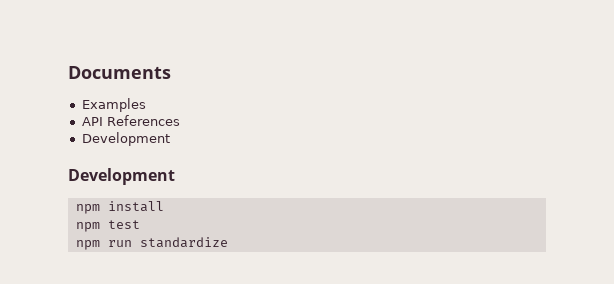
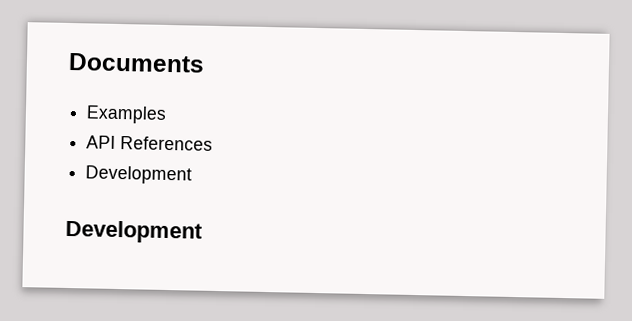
- npm install
- npm test
- npm run standardize

